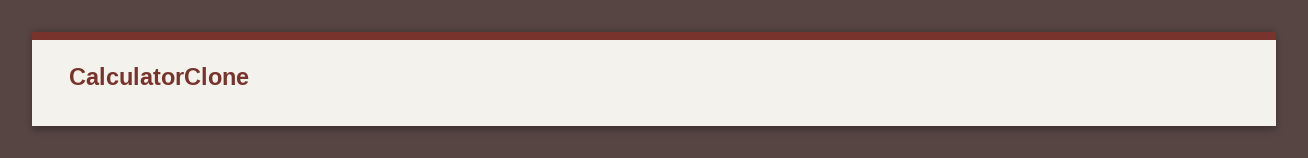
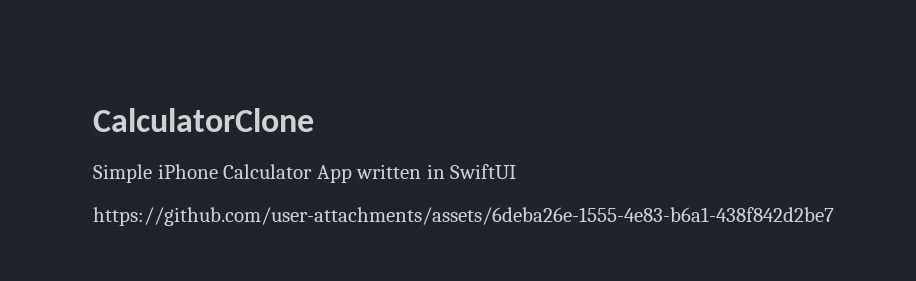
+ Simple iPhone Calculator App written in SwiftUI
+ https://github.com/user-attachments/assets/6deba26e-1555-4e83-b6a1-438f842d2be7

